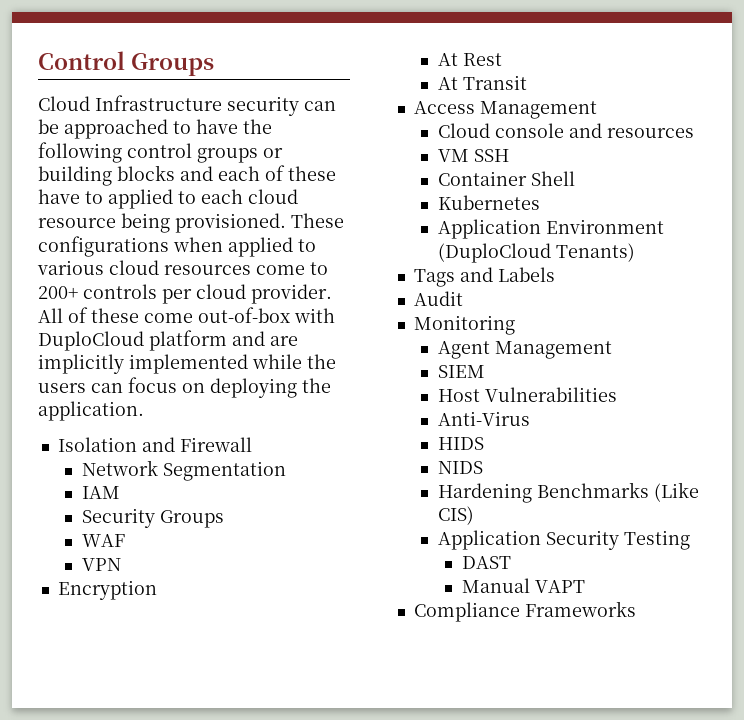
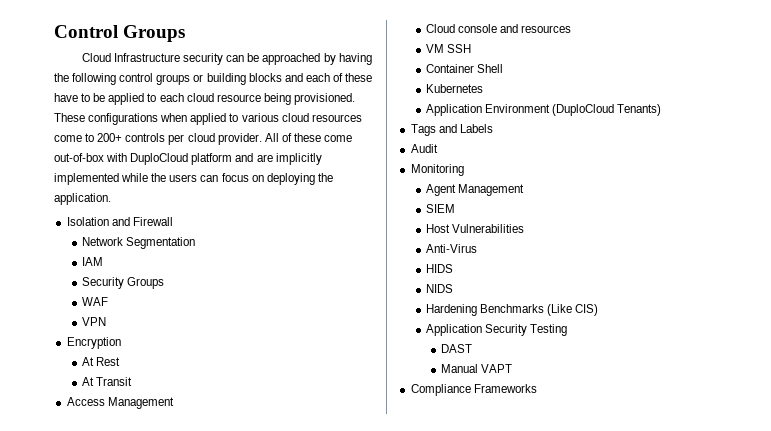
- Cloud Infrastructure security can be approached to have the following control groups or building blocks and each of these have to applied to each cloud resource being provisioned.
+ Cloud Infrastructure security can be approached by having the following control groups or building blocks and each of these have to be applied to each cloud resource being provisioned.

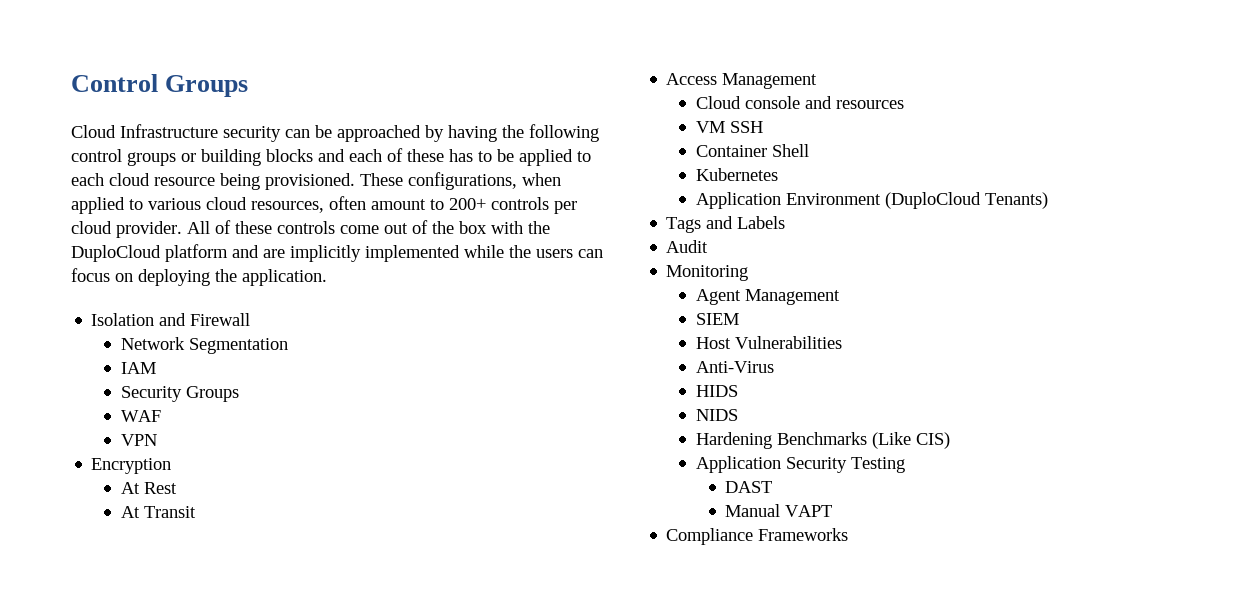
- Cloud Infrastructure security can be approached by having the following control groups or building blocks and each of these have to be applied to each cloud resource being provisioned.
+ Cloud Infrastructure security can be approached by having the following control groups or building blocks and each of these has to be applied to each cloud resource being provisioned.
- These configurations when applied to various cloud resources come to 200+ controls per cloud provider.
+ These configurations, when applied to various cloud resources, often amount to 200+ controls per cloud provider.
- All of these come out-of-box with DuploCloud platform and are implicitly implemented while the users can focus on deploying the application.
+ All of these controls come out of the box with the DuploCloud platform and are implicitly implemented while the users can focus on deploying the application.

